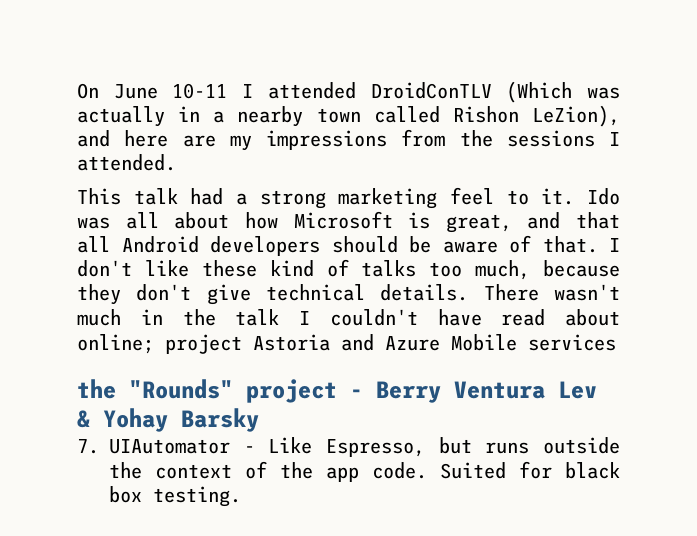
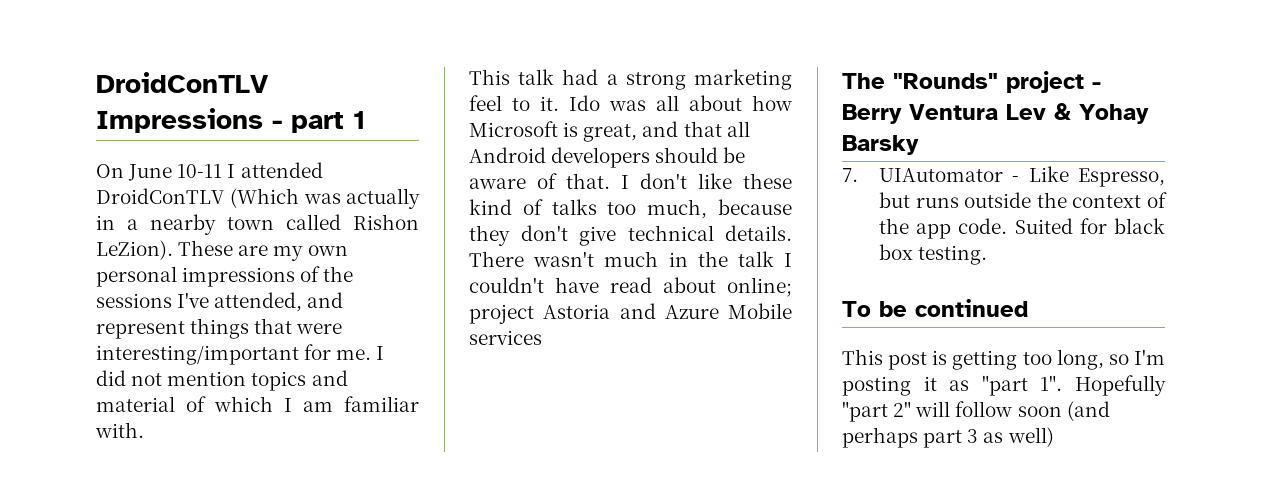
+ DroidConTLV Impressions - part 1
- On June 10-11 I attended DroidConTLV (Which was actually in a nearby town called Rishon LeZion), and here are my impressions from the sessions I attended.
+ On June 10-11 I attended DroidConTLV (Which was actually in a nearby town called Rishon LeZion). These are my own personal impressions of the sessions I've attended, and represent things that were interesting/important for me. I did not mention topics and material of which I am familiar with.
- the "Rounds" project - Berry Ventura Lev & Yohay Barsky
+ The "Rounds" project - Berry Ventura Lev & Yohay Barsky
+ To be continued
+ This post is getting too long, so I'm posting it as "part 1". Hopefully "part 2" will follow soon (and perhaps part 3 as well)

